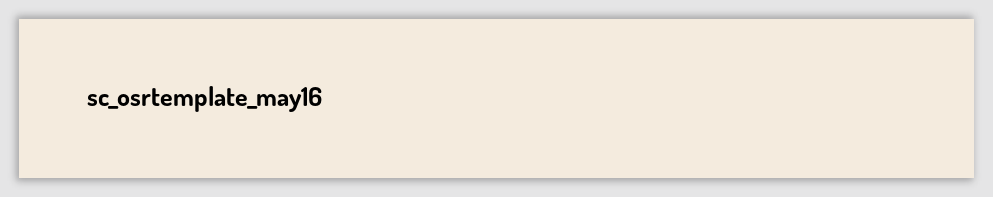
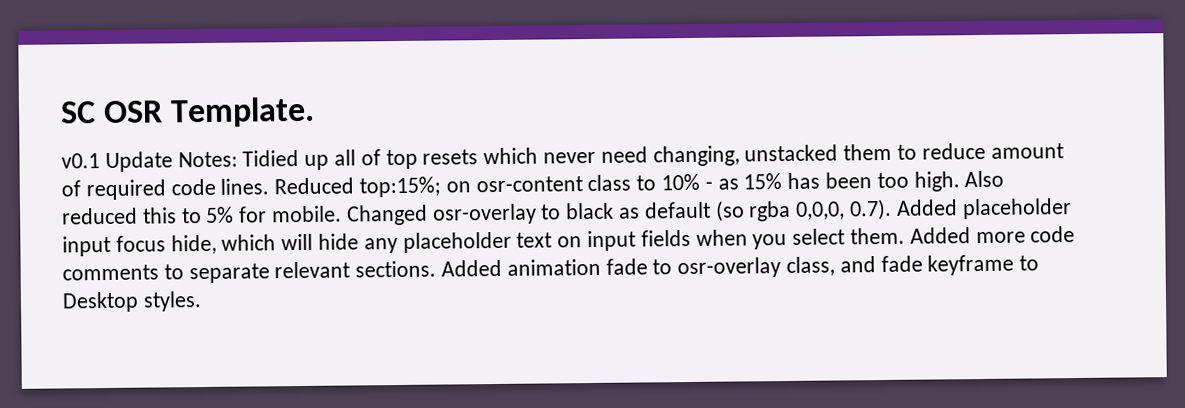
- sc_osrtemplate_may16
+ SC OSR Template.
+ v0.1 Update Notes: Tidied up all of top resets which never need changing, unstacked them to reduce amount of required code lines. Reduced top:15%; on osr-content class to 10% - as 15% has been too high. Also reduced this to 5% for mobile. Changed osr-overlay to black as default (so rgba 0,0,0, 0.7). Added placeholder input focus hide, which will hide any placeholder text on input fields when you select them. Added more code comments to separate relevant sections. Added animation fade to osr-overlay class, and fade keyframe to Desktop styles.

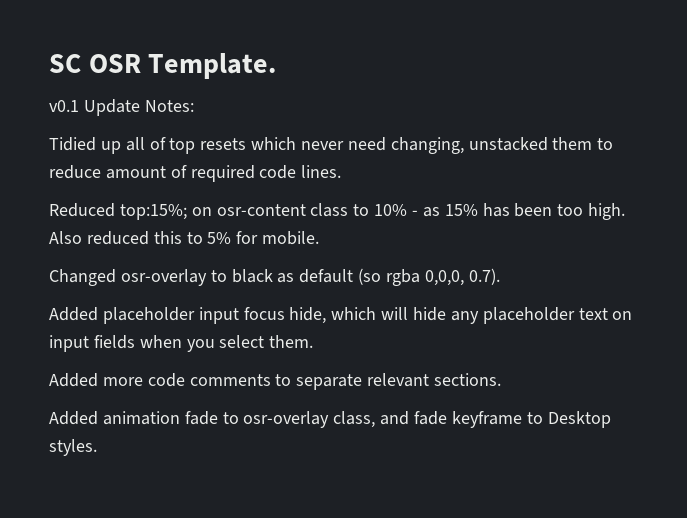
- v0.1 Update Notes: Tidied up all of top resets which never need changing, unstacked them to reduce amount of required code lines. Reduced top:15%; on osr-content class to 10% - as 15% has been too high.
+ v0.1 Update Notes:
+ Tidied up all of top resets which never need changing, unstacked them to reduce amount of required code lines.
+ Reduced top:15%; on osr-content class to 10% - as 15% has been too high.
- Also reduced this to 5% for mobile. Changed osr-overlay to black as default (so rgba 0,0,0, 0.7). Added placeholder input focus hide, which will hide any placeholder text on input fields when you select them. Added more code comments to separate relevant sections. Added animation fade to osr-overlay class, and fade keyframe to Desktop styles.
+ Also reduced this to 5% for mobile.
+ Changed osr-overlay to black as default (so rgba 0,0,0, 0.7).
+ Added placeholder input focus hide, which will hide any placeholder text on input fields when you select them.
+ Added more code comments to separate relevant sections.
+ Added animation fade to osr-overlay class, and fade keyframe to Desktop styles.

